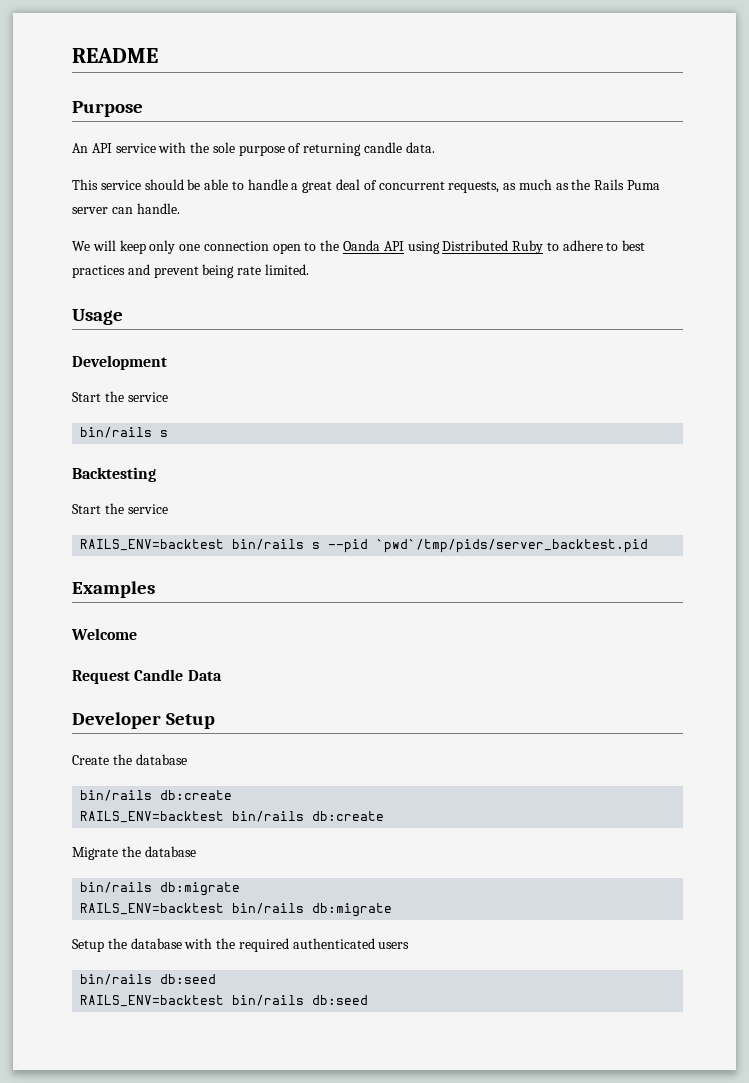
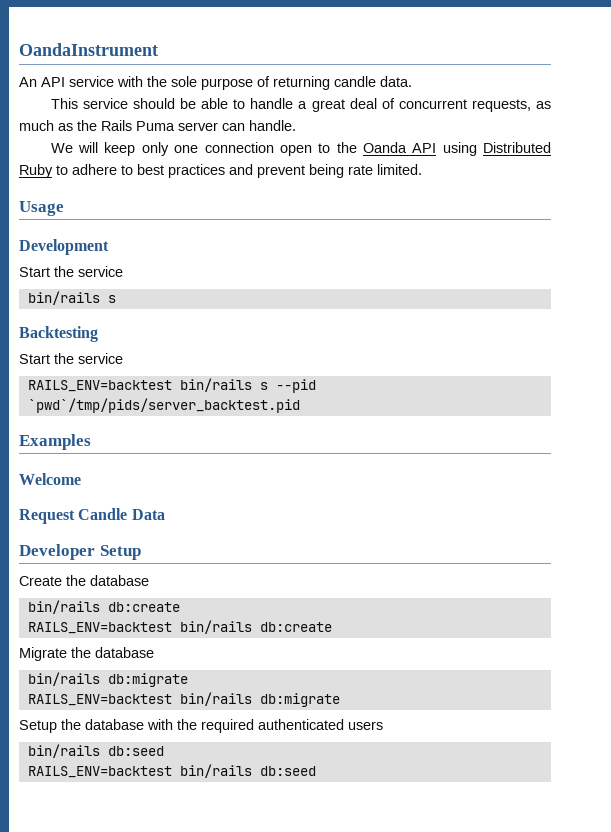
- README
- Purpose
+ OandaInstrument

